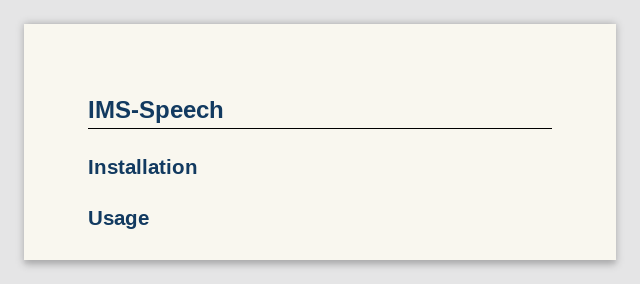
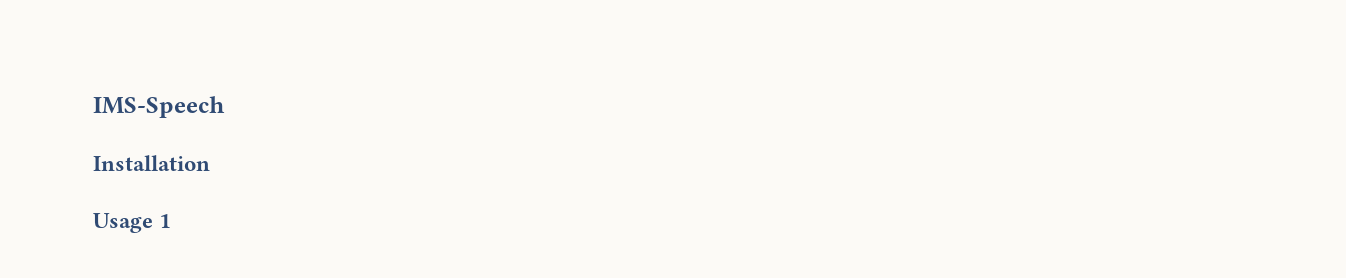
- Usage
+ Usage 1

